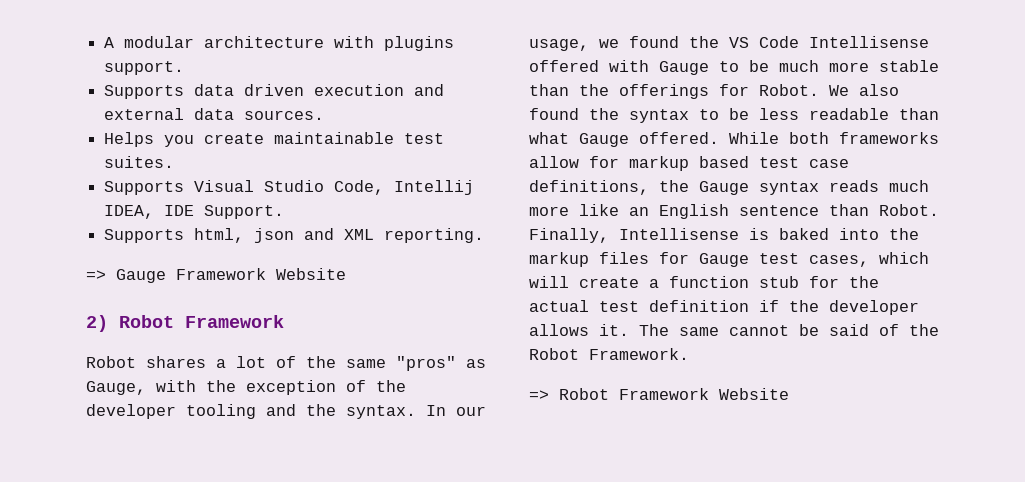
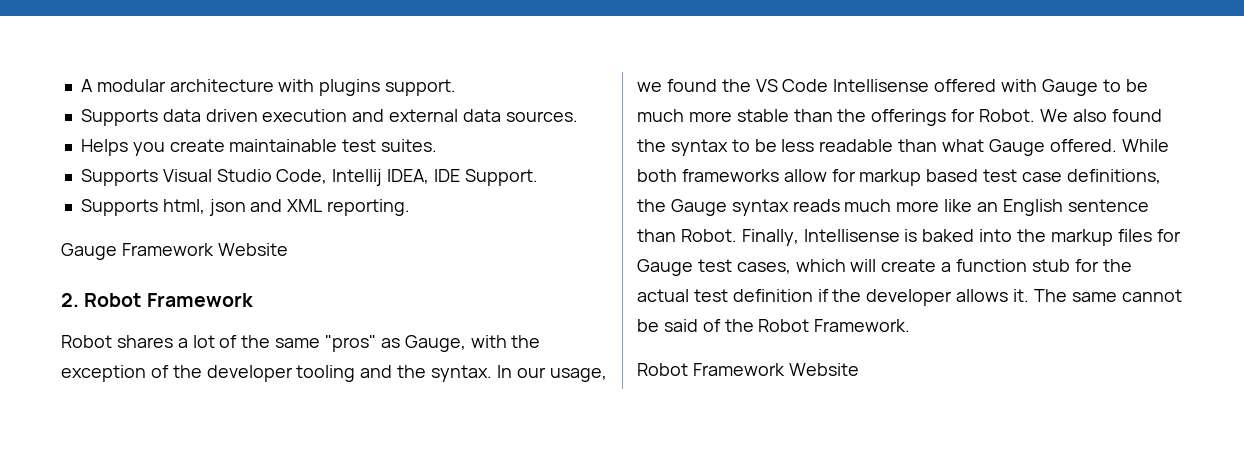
- => Gauge Framework Website
+ Gauge Framework Website
- 2) Robot Framework
+ 2. Robot Framework
- => Robot Framework Website
+ Robot Framework Website

